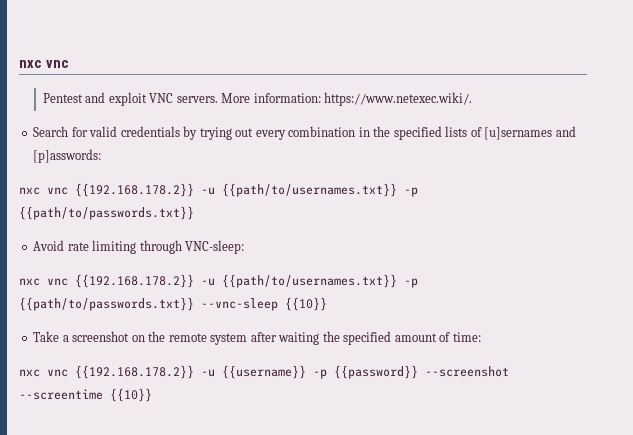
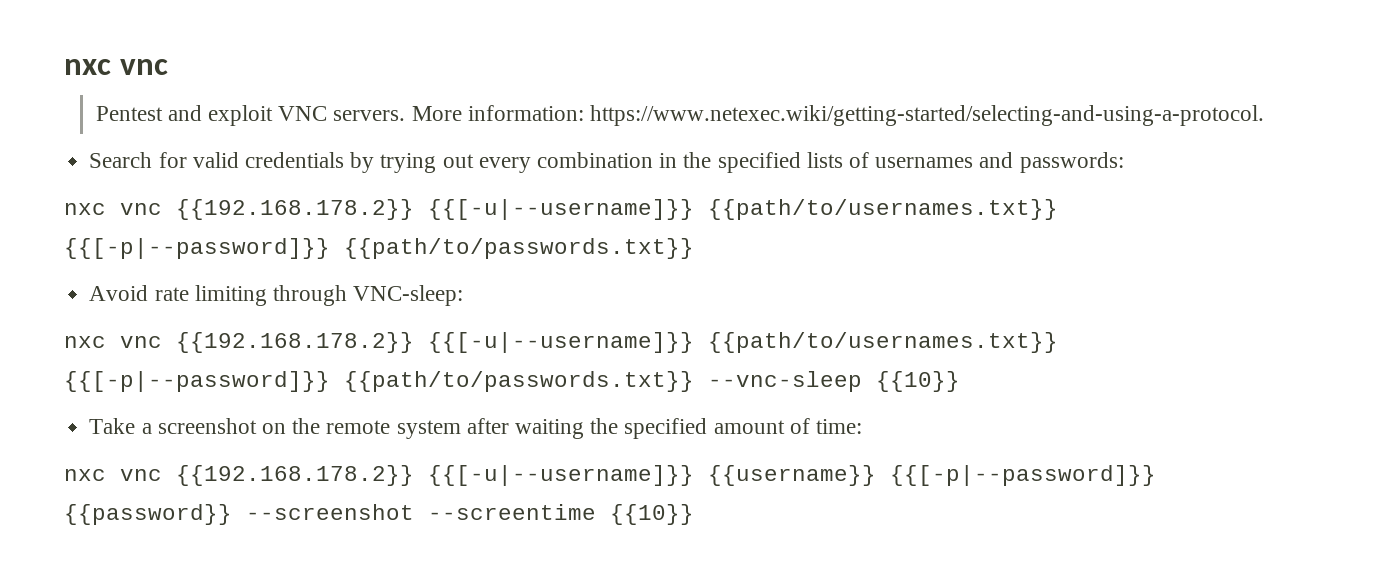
- More information: https://www.netexec.wiki/.
+ More information: https://www.netexec.wiki/getting-started/selecting-and-using-a-protocol.
- Search for valid credentials by trying out every combination in the specified lists of [u]sernames and [p]asswords:
- nxc vnc {{192.168.178.2}} -u {{path/to/usernames.txt}} -p {{path/to/passwords.txt}}
+ Search for valid credentials by trying out every combination in the specified lists of usernames and passwords:
+ nxc vnc {{192.168.178.2}} {{[-u|--username]}} {{path/to/usernames.txt}} {{[-p|--password]}} {{path/to/passwords.txt}}
- nxc vnc {{192.168.178.2}} -u {{path/to/usernames.txt}} -p {{path/to/passwords.txt}} --vnc-sleep {{10}}
+ nxc vnc {{192.168.178.2}} {{[-u|--username]}} {{path/to/usernames.txt}} {{[-p|--password]}} {{path/to/passwords.txt}} --vnc-sleep {{10}}
- nxc vnc {{192.168.178.2}} -u {{username}} -p {{password}} --screenshot --screentime {{10}}
+ nxc vnc {{192.168.178.2}} {{[-u|--username]}} {{username}} {{[-p|--password]}} {{password}} --screenshot --screentime {{10}}

